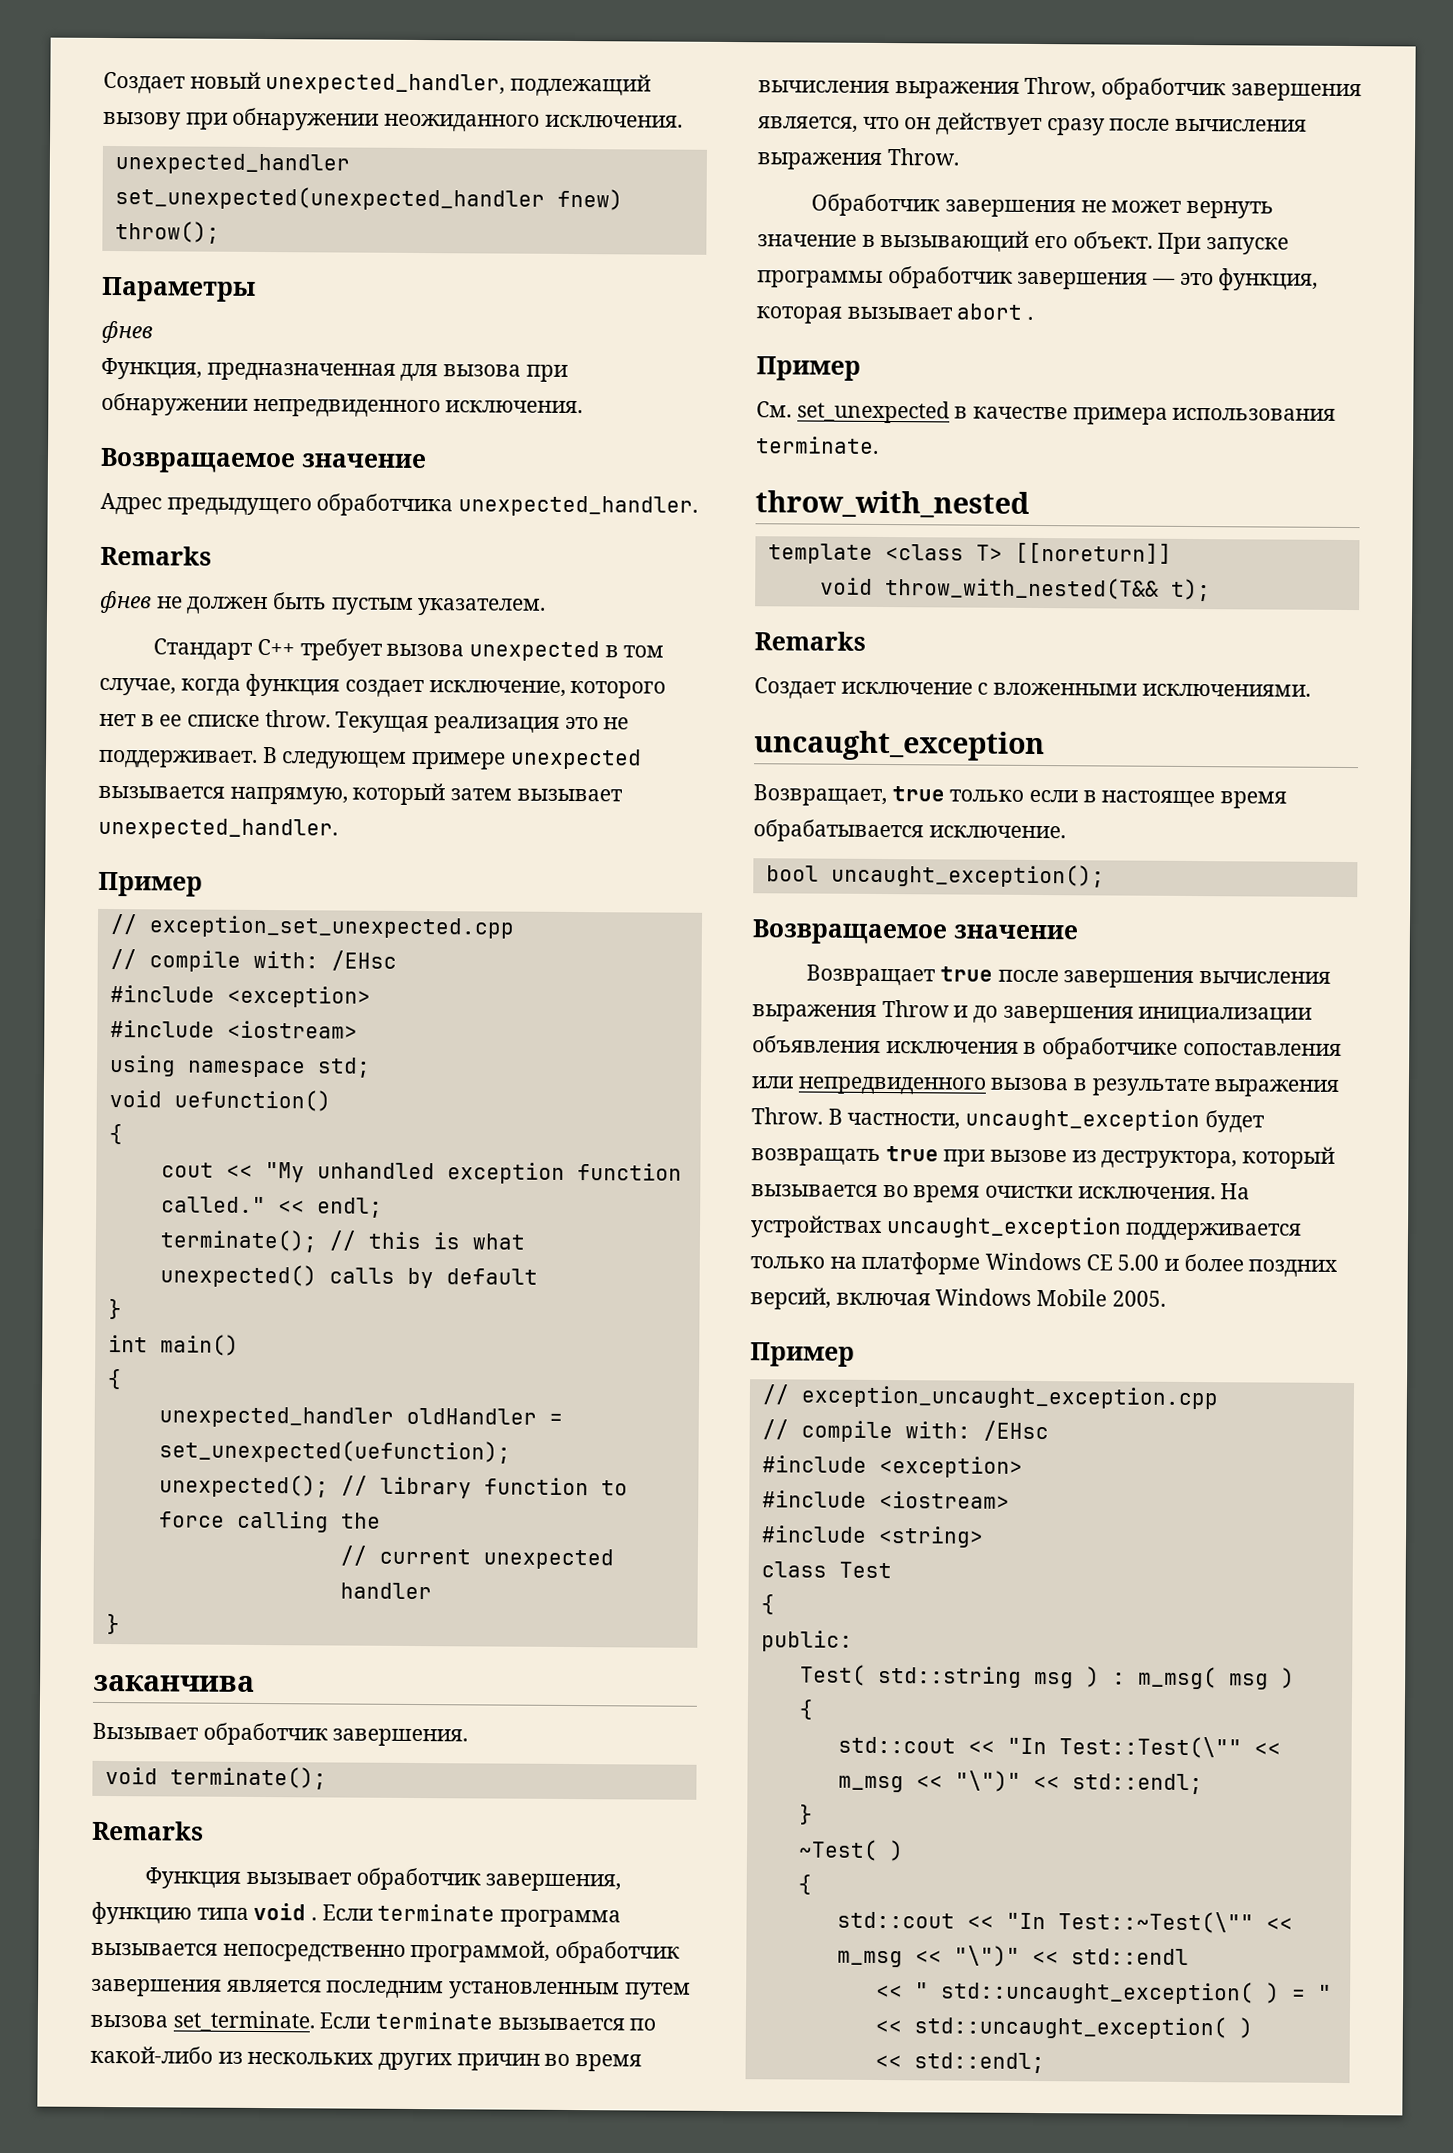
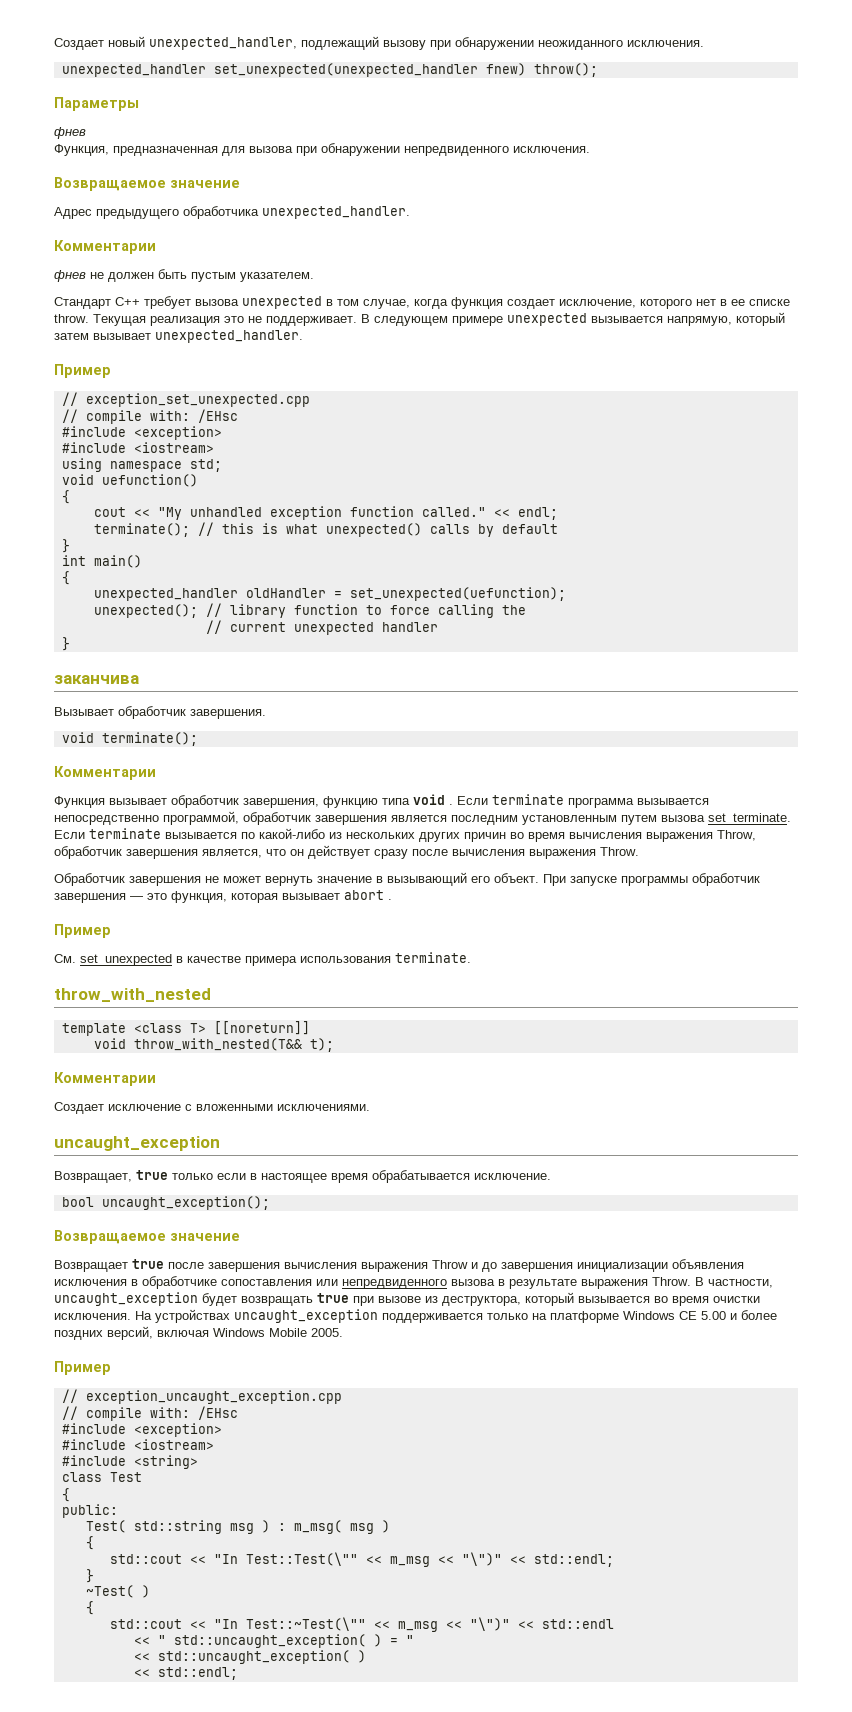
  Адрес предыдущего обработчика unexpected_handler.
- Remarks
+ Комментарии
  void terminate();
- Remarks
+ Комментарии
  void throw_with_nested(T&& t);
- Remarks
+ Комментарии

